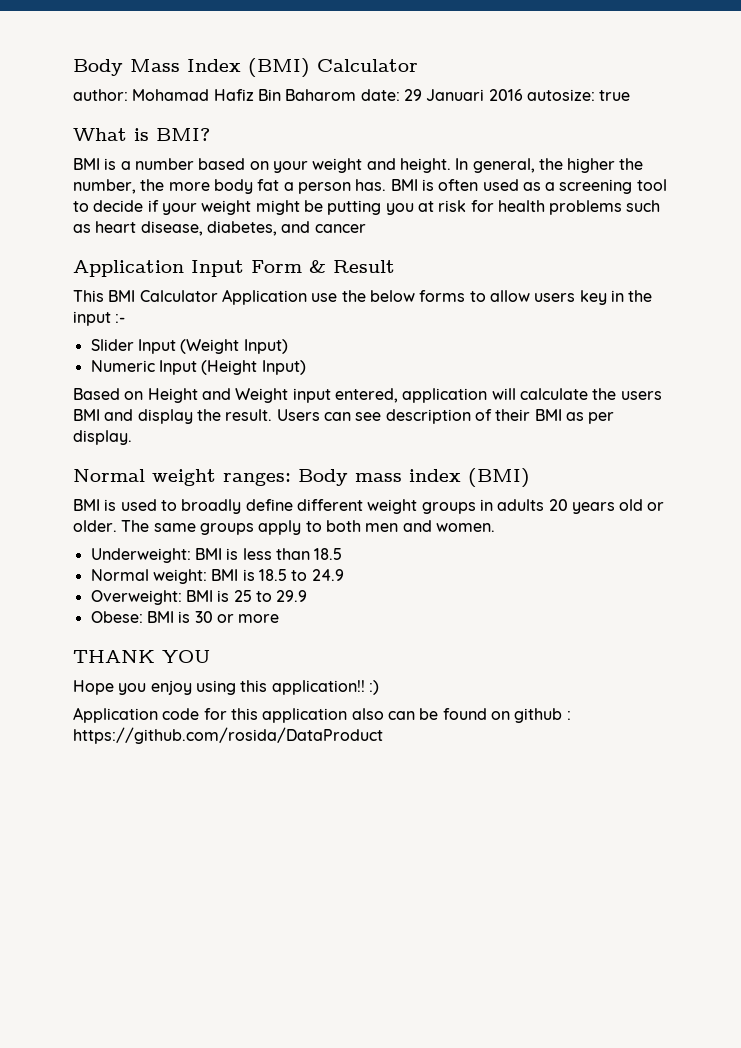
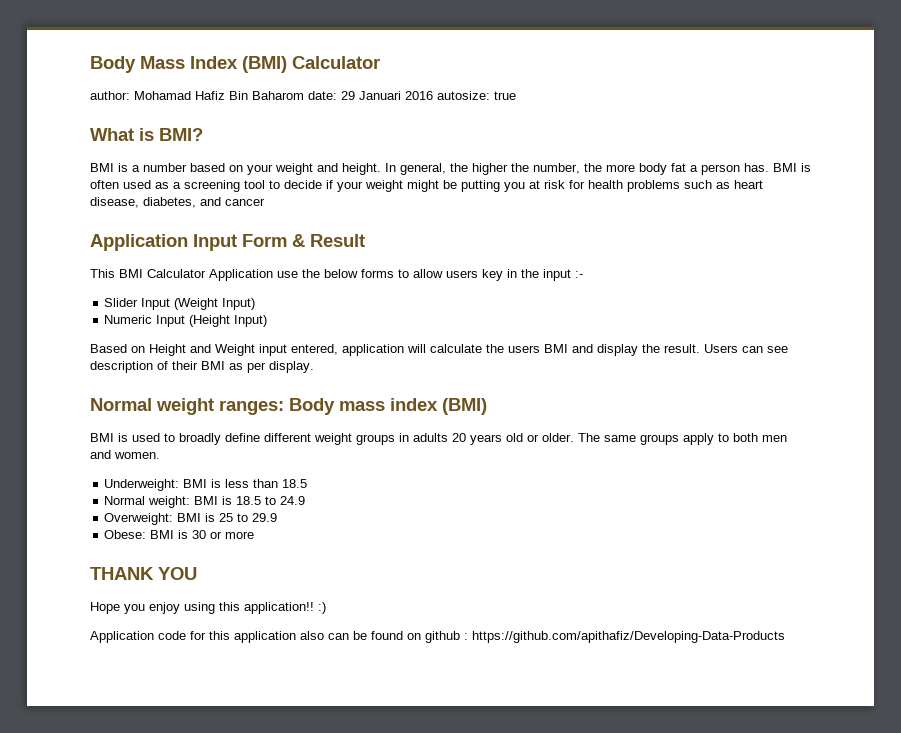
- Application code for this application also can be found on github : https://github.com/rosida/DataProduct
+ Application code for this application also can be found on github : https://github.com/apithafiz/Developing-Data-Products

